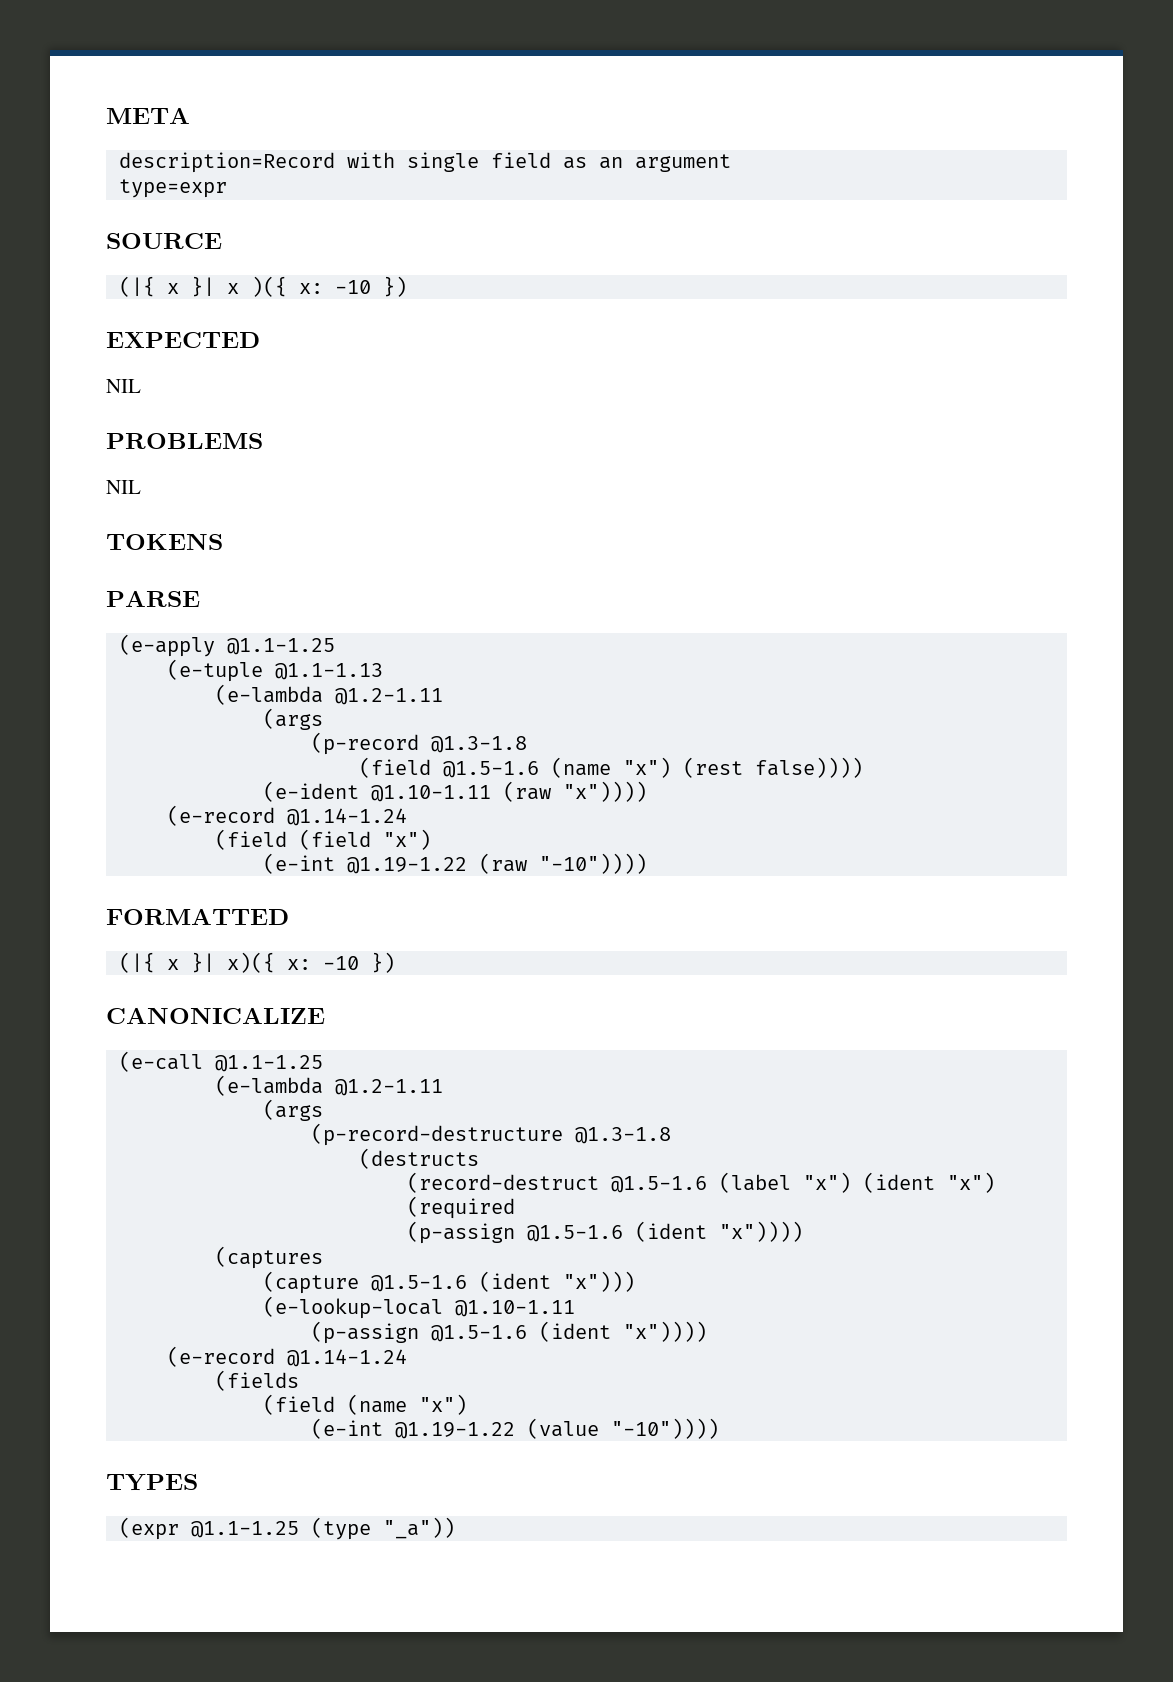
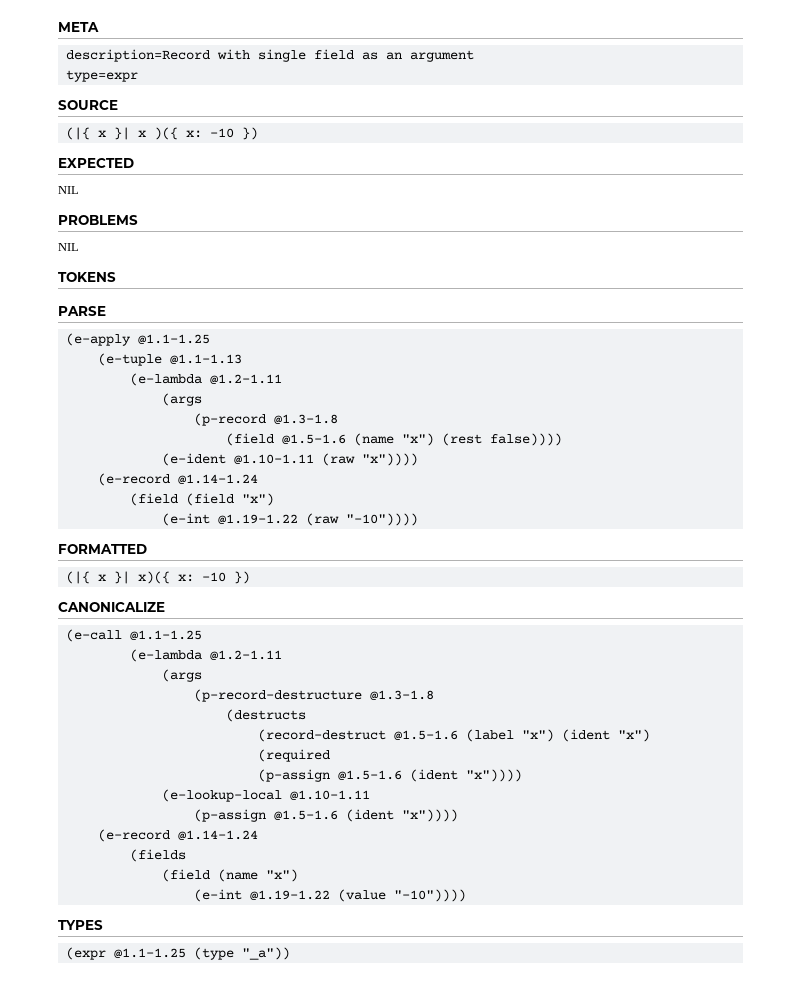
- (captures
- (capture @1.5-1.6 (ident "x")))

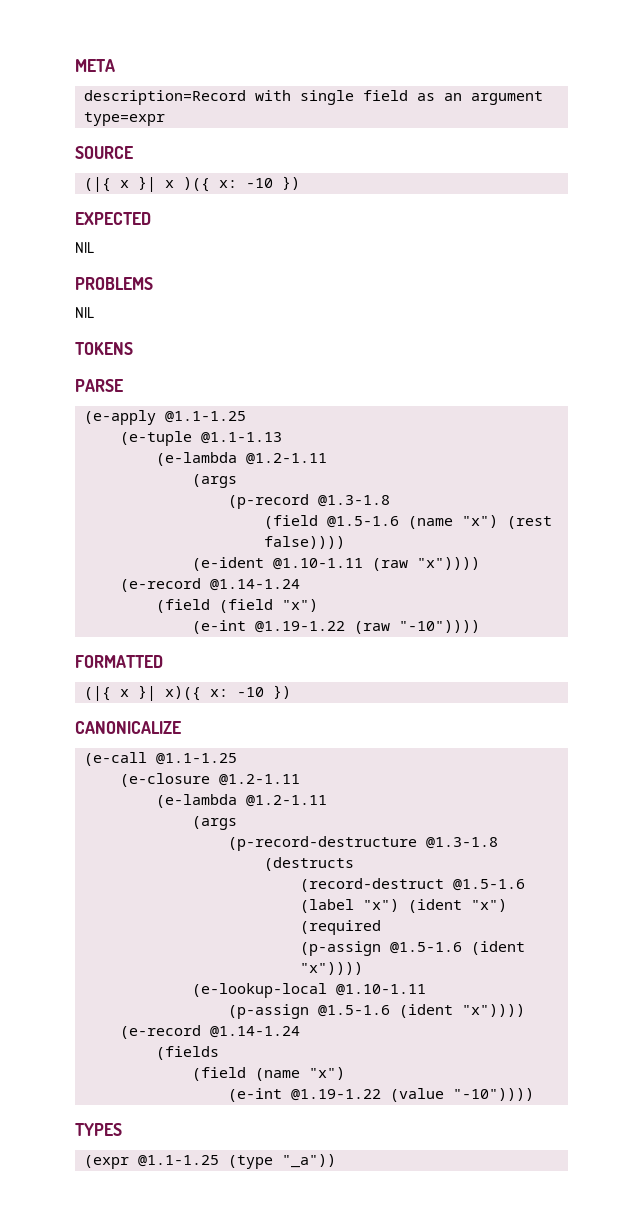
+ (e-closure @1.2-1.11

